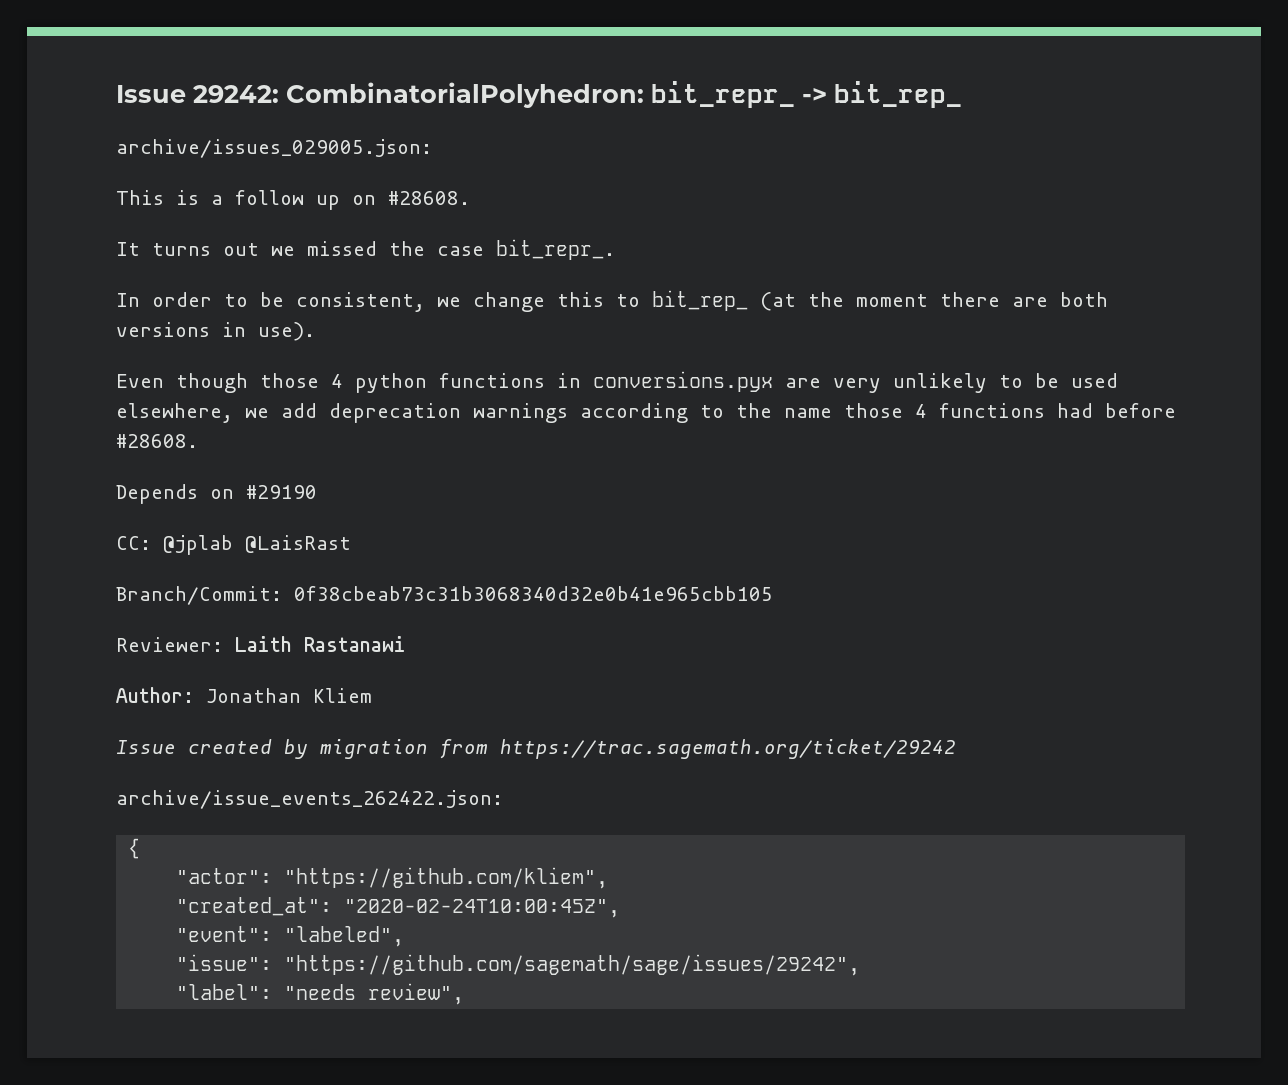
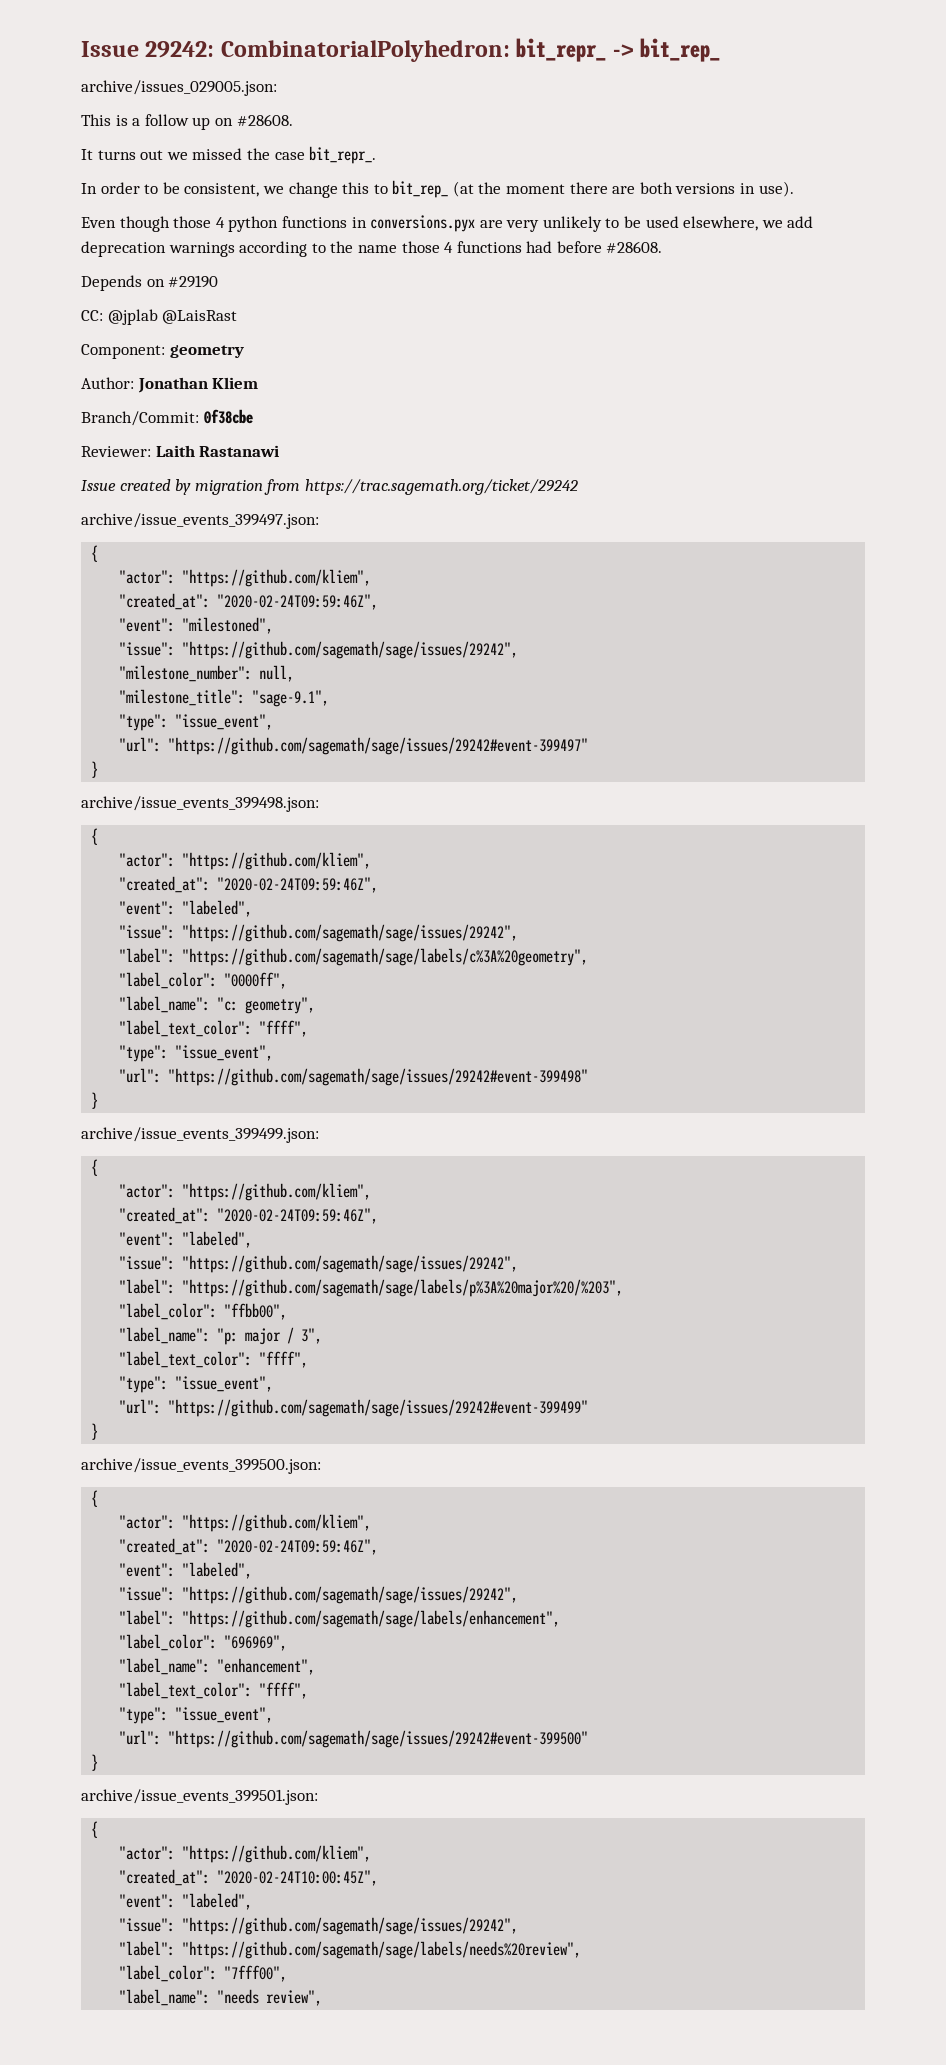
+ Component: geometry
+ Author: Jonathan Kliem
- Branch/Commit: 0f38cbeab73c31b3068340d32e0b41e965cbb105
+ Branch/Commit: 0f38cbe
- Author: Jonathan Kliem
- archive/issue_events_262422.json:
+ archive/issue_events_399497.json:
+ {
+ "actor": "https://github.com/kliem",
+ "created_at": "2020-02-24T09:59:46Z",
+ "event": "milestoned",
+ "issue": "https://github.com/sagemath/sage/issues/29242",
+ "milestone_number": null,
+ "milestone_title": "sage-9.1",
+ "type": "issue_event",
+ "url": "https://github.com/sagemath/sage/issues/29242#event-399497"
+ }
+ archive/issue_events_399498.json:
+ {
+ "actor": "https://github.com/kliem",
+ "created_at": "2020-02-24T09:59:46Z",
+ "event": "labeled",
+ "issue": "https://github.com/sagemath/sage/issues/29242",
+ "label": "https://github.com/sagemath/sage/labels/c%3A%20geometry",
+ "label_color": "0000ff",
+ "label_name": "c: geometry",
+ "label_text_color": "ffff",
+ "type": "issue_event",
+ "url": "https://github.com/sagemath/sage/issues/29242#event-399498"
+ }
+ archive/issue_events_399499.json:
+ {
+ "actor": "https://github.com/kliem",
+ "created_at": "2020-02-24T09:59:46Z",
+ "event": "labeled",
+ "issue": "https://github.com/sagemath/sage/issues/29242",
+ "label": "https://github.com/sagemath/sage/labels/p%3A%20major%20/%203",
+ "label_color": "ffbb00",
+ "label_name": "p: major / 3",
+ "label_text_color": "ffff",
+ "type": "issue_event",
+ "url": "https://github.com/sagemath/sage/issues/29242#event-399499"
+ }
+ archive/issue_events_399500.json:
+ {
+ "actor": "https://github.com/kliem",
+ "created_at": "2020-02-24T09:59:46Z",
+ "event": "labeled",
+ "issue": "https://github.com/sagemath/sage/issues/29242",
+ "label": "https://github.com/sagemath/sage/labels/enhancement",
+ "label_color": "696969",
+ "label_name": "enhancement",
+ "label_text_color": "ffff",
+ "type": "issue_event",
+ "url": "https://github.com/sagemath/sage/issues/29242#event-399500"
+ }
+ archive/issue_events_399501.json:
- "label": "needs review",
+ "label": "https://github.com/sagemath/sage/labels/needs%20review",
+ "label_color": "7fff00",
+ "label_name": "needs review",

